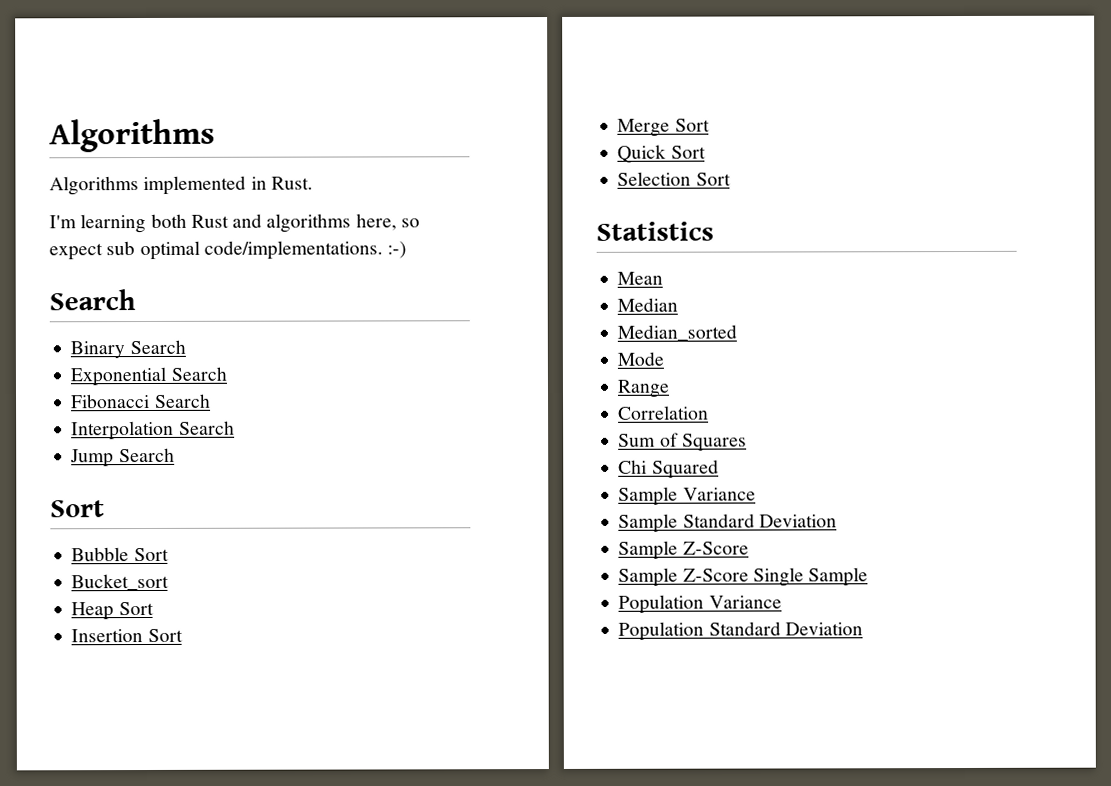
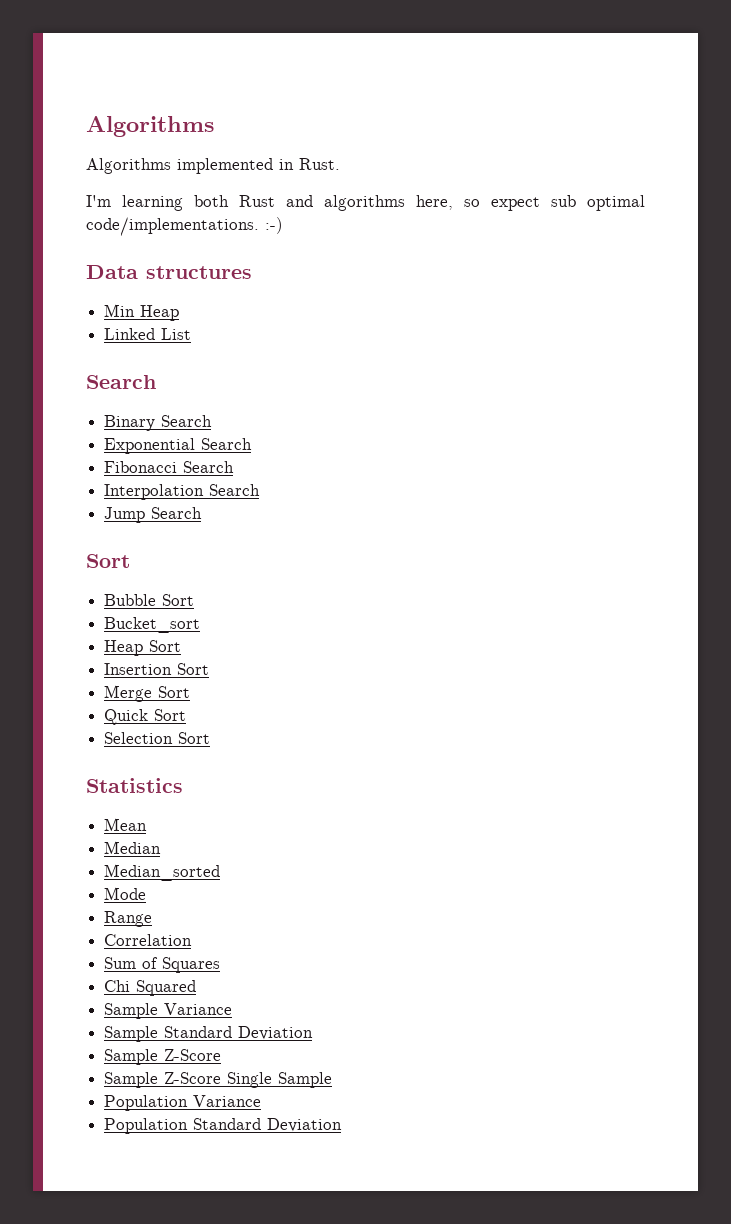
+ Data structures
+ Min Heap
+ Linked List

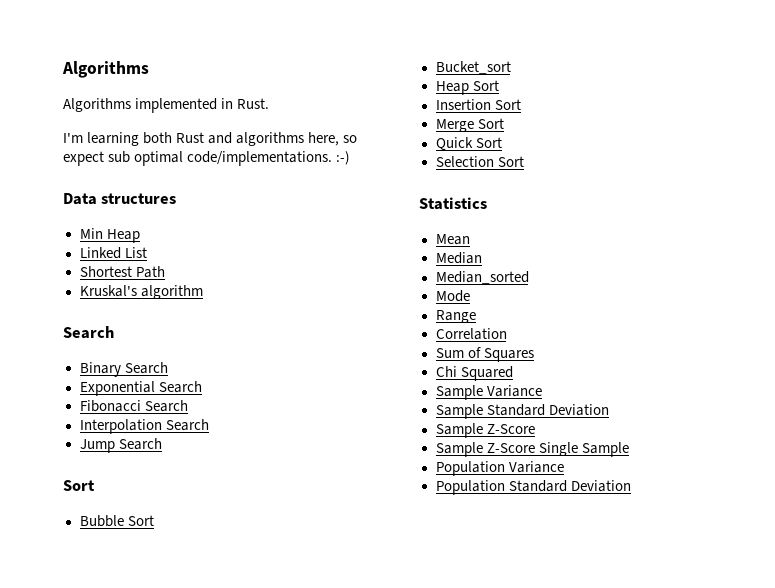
+ Shortest Path
+ Kruskal's algorithm

